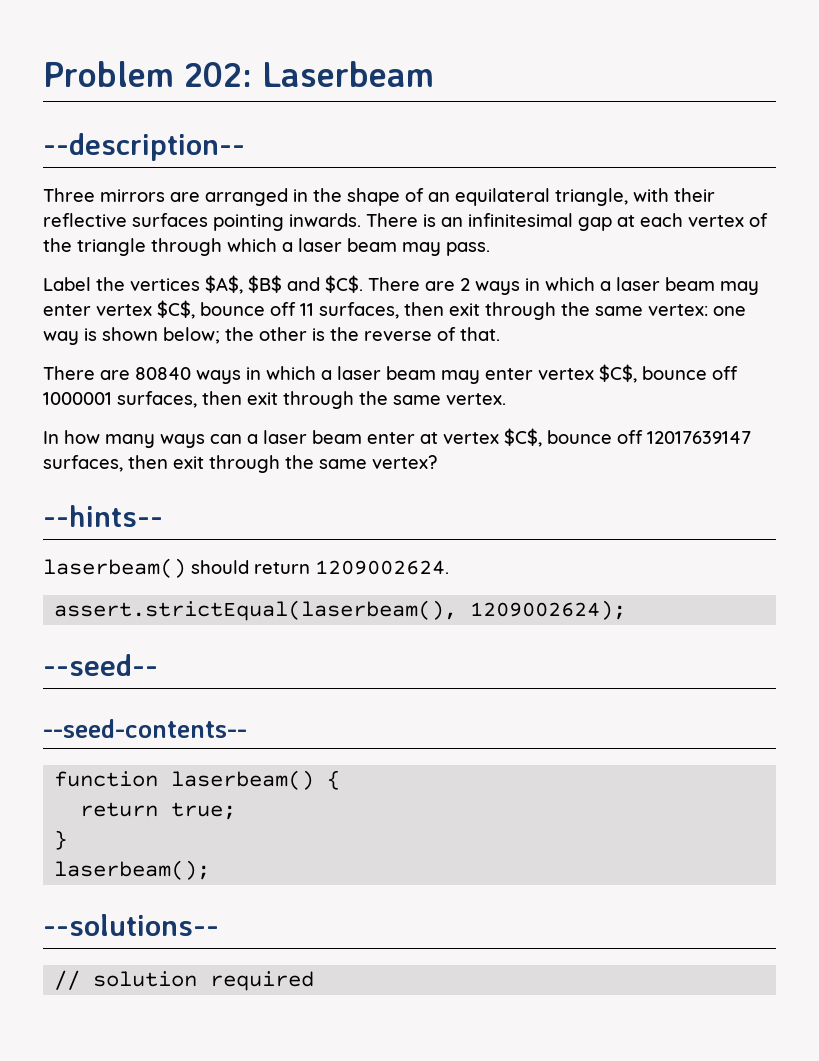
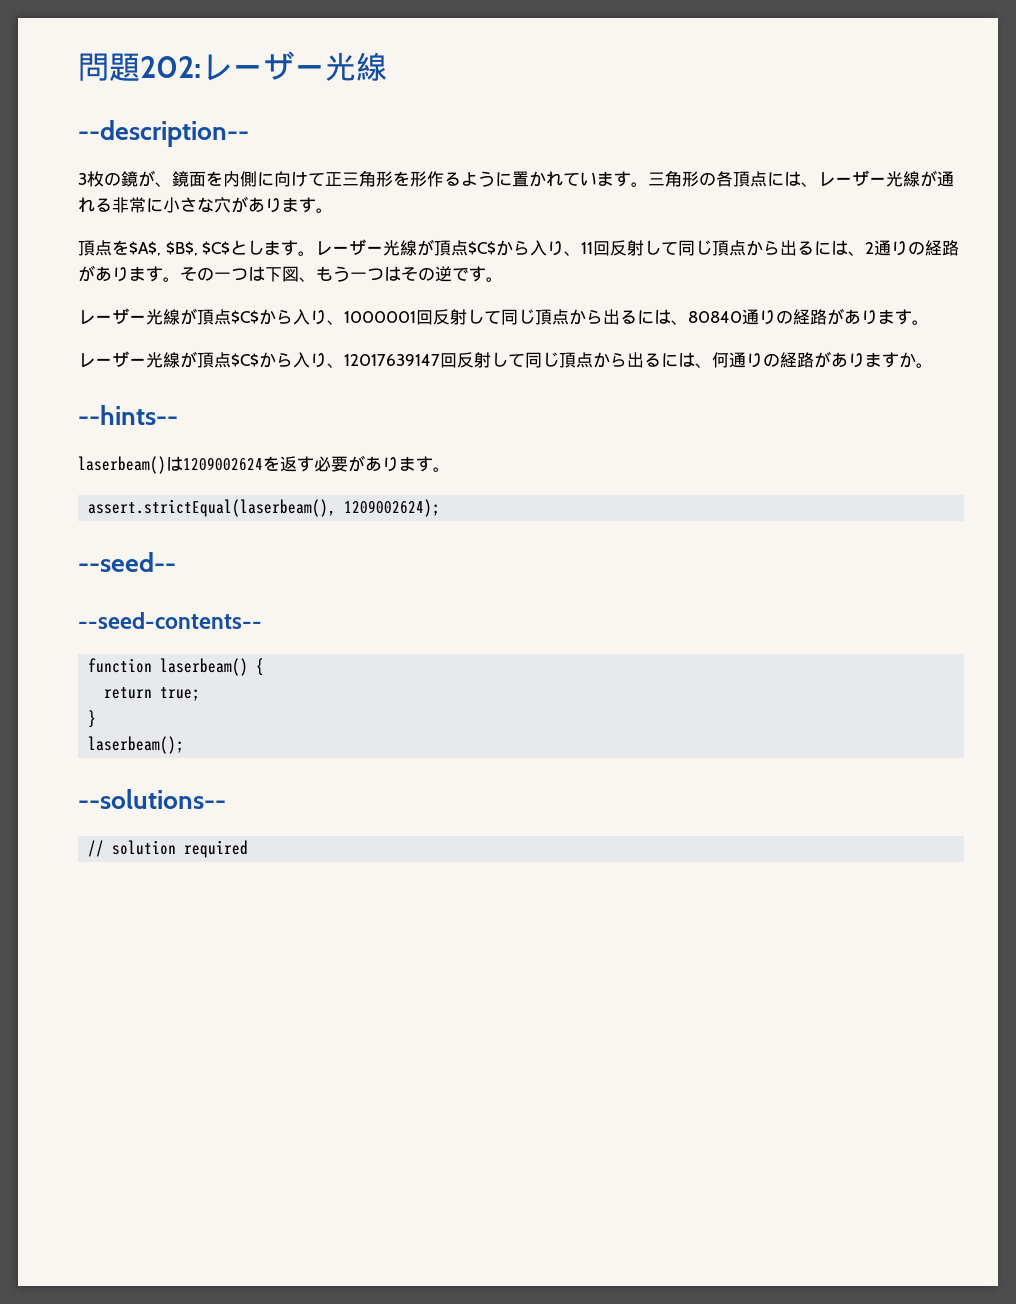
- Problem 202: Laserbeam
+ 問題202:レーザー光線
  --description--
- Three mirrors are arranged in the shape of an equilateral triangle, with their reflective surfaces pointing inwards. There is an infinitesimal gap at each vertex of the triangle through which a laser beam may pass.
- Label the vertices $A$, $B$ and $C$. There are 2 ways in which a laser beam may enter vertex $C$, bounce off 11 surfaces, then exit through the same vertex: one way is shown below; the other is the reverse of that.
- There are 80840 ways in which a laser beam may enter vertex $C$, bounce off 1000001 surfaces, then exit through the same vertex.
- In how many ways can a laser beam enter at vertex $C$, bounce off 12017639147 surfaces, then exit through the same vertex?
+ 3枚の鏡が、鏡面を内側に向けて正三角形を形作るように置かれています。三角形の各頂点には、レーザー光線が通れる非常に小さな穴があります。
+ 頂点を$A$, $B$, $C$とします。レーザー光線が頂点$C$から入り、11回反射して同じ頂点から出るには、2通りの経路があります。その一つは下図、もう一つはその逆です。
+ レーザー光線が頂点$C$から入り、1000001回反射して同じ頂点から出るには、80840通りの経路があります。
+ レーザー光線が頂点$C$から入り、12017639147回反射して同じ頂点から出るには、何通りの経路がありますか。
  --hints--
- laserbeam() should return 1209002624.
+ laserbeam()は1209002624を返す必要があります。

